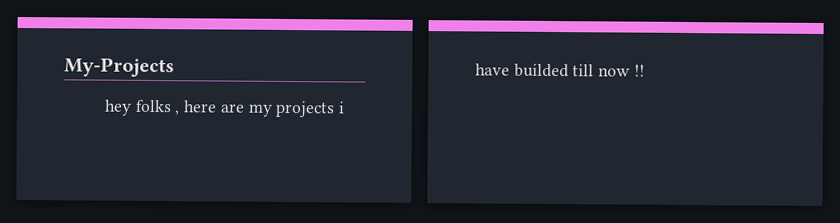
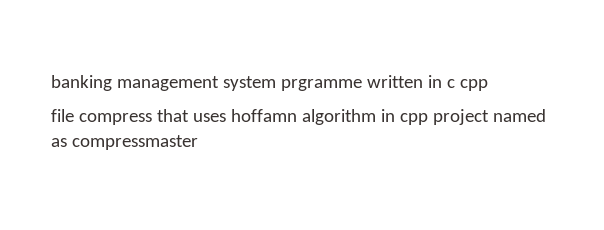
- My-Projects
- hey folks , here are my projects i have builded till now !!
+ banking management system prgramme written in c cpp
+ file compress that uses hoffamn algorithm in cpp project named as compressmaster

